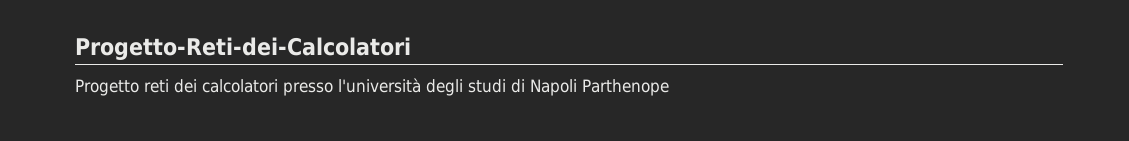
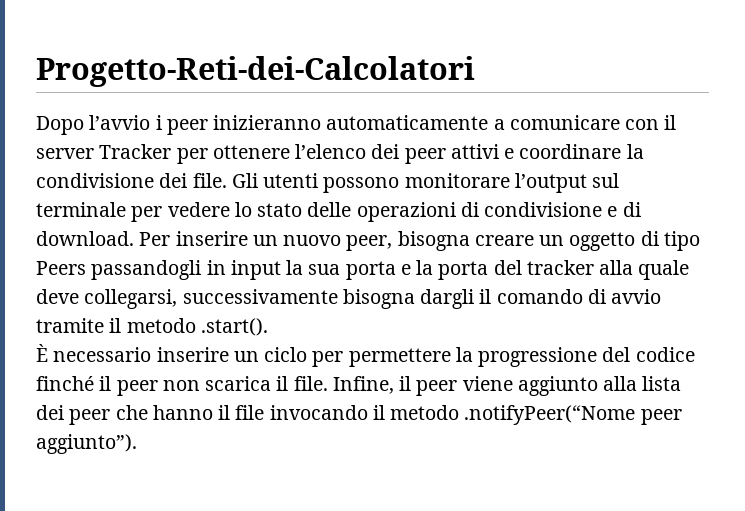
- Progetto reti dei calcolatori presso l'università degli studi di Napoli Parthenope
+ Dopo l’avvio i peer inizieranno automaticamente a comunicare con il server Tracker per ottenere l’elenco dei peer attivi e coordinare la condivisione dei file. Gli utenti possono monitorare l’output sul terminale per vedere lo stato delle operazioni di condivisione e di download. Per inserire un nuovo peer, bisogna creare un oggetto di tipo Peers passandogli in input la sua porta e la porta del tracker alla quale deve collegarsi, successivamente bisogna dargli il comando di avvio tramite il metodo .start().
+ È necessario inserire un ciclo per permettere la progressione del codice finché il peer non scarica il file. Infine, il peer viene aggiunto alla lista dei peer che hanno il file invocando il metodo .notifyPeer(“Nome peer aggiunto”).

